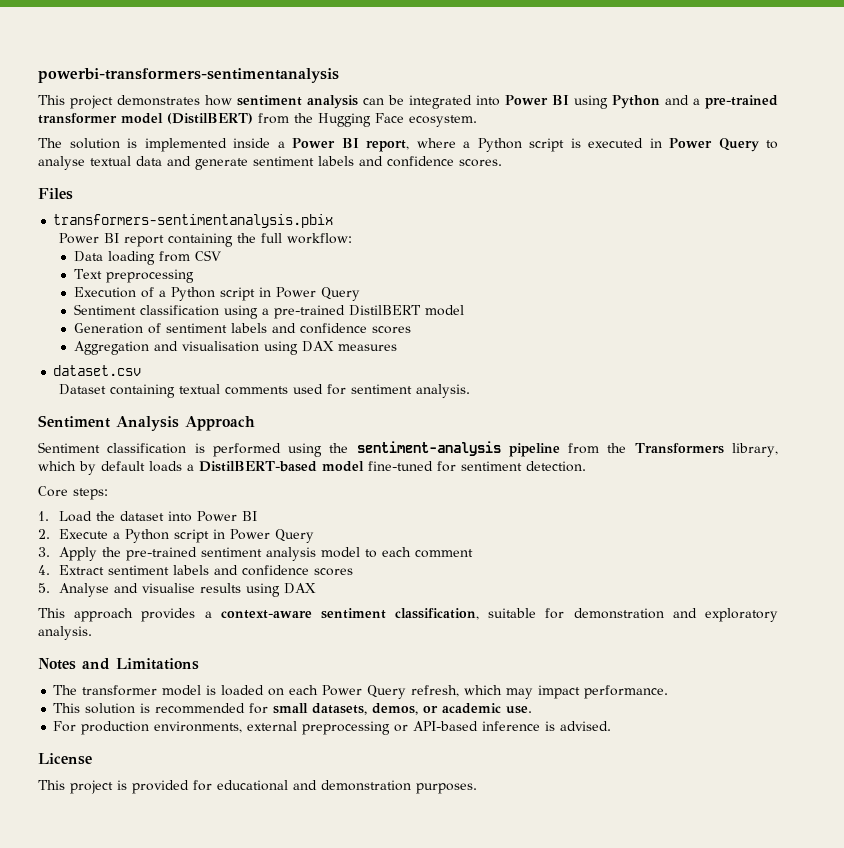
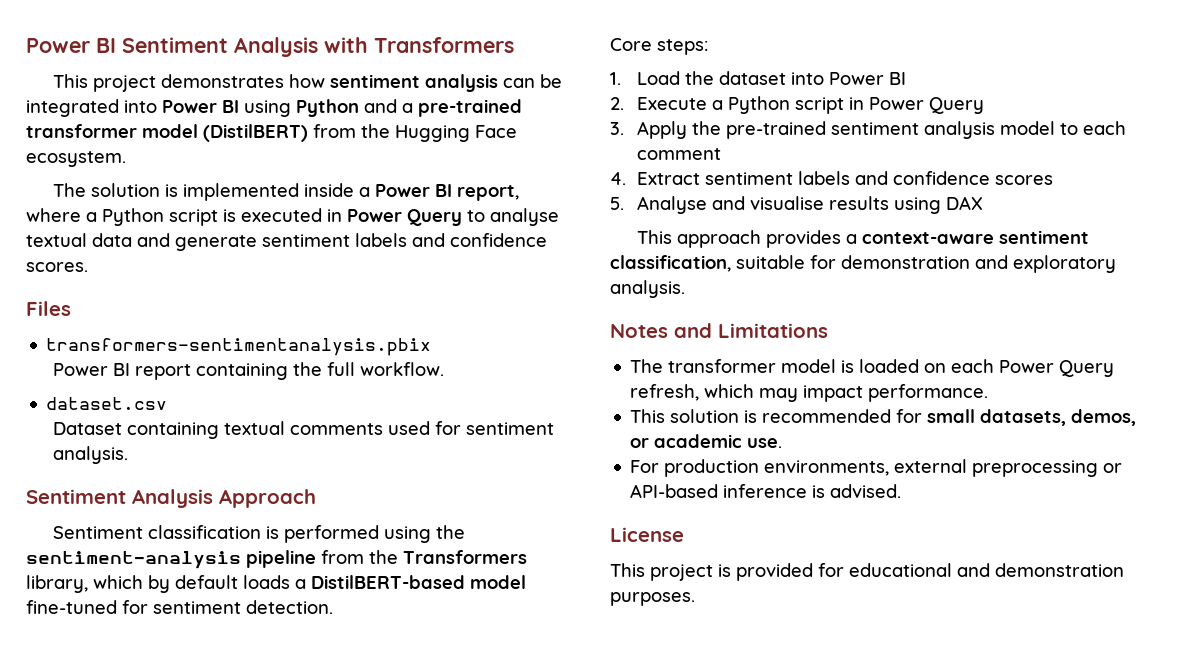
- powerbi-transformers-sentimentanalysis
+ Power BI Sentiment Analysis with Transformers
- Power BI report containing the full workflow:
- Data loading from CSV
- Text preprocessing
- Execution of a Python script in Power Query
- Sentiment classification using a pre-trained DistilBERT model
- Generation of sentiment labels and confidence scores
- Aggregation and visualisation using DAX measures
+ Power BI report containing the full workflow.

